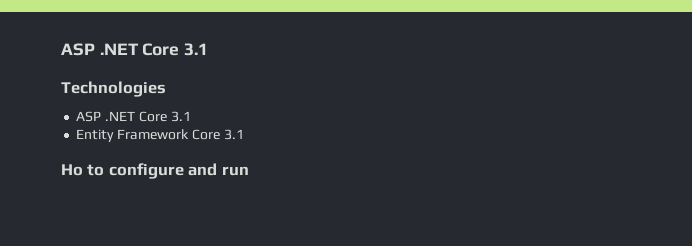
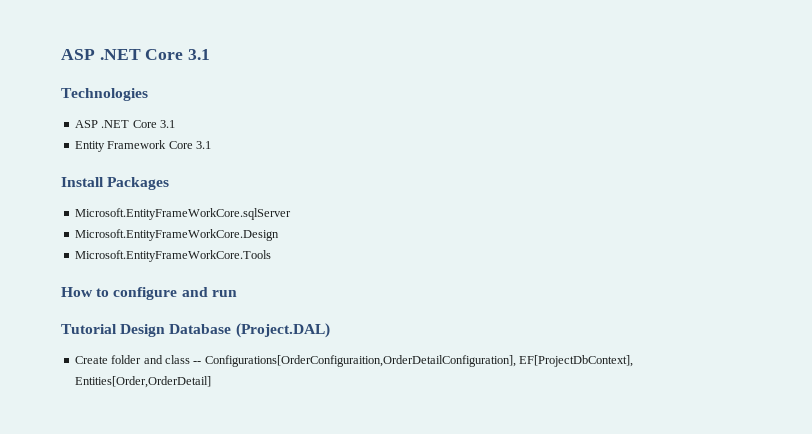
- Ho to configure and run
+ Install Packages
+ Microsoft.EntityFrameWorkCore.sqlServer
+ Microsoft.EntityFrameWorkCore.Design
+ Microsoft.EntityFrameWorkCore.Tools
+ How to configure and run
+ Tutorial Design Database (Project.DAL)
+ Create folder and class -- Configurations[OrderConfiguraition,OrderDetailConfiguration], EF[ProjectDbContext], Entities[Order,OrderDetail]

